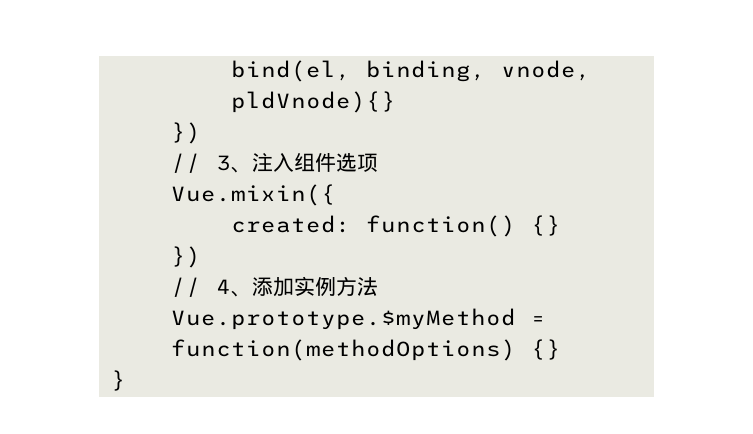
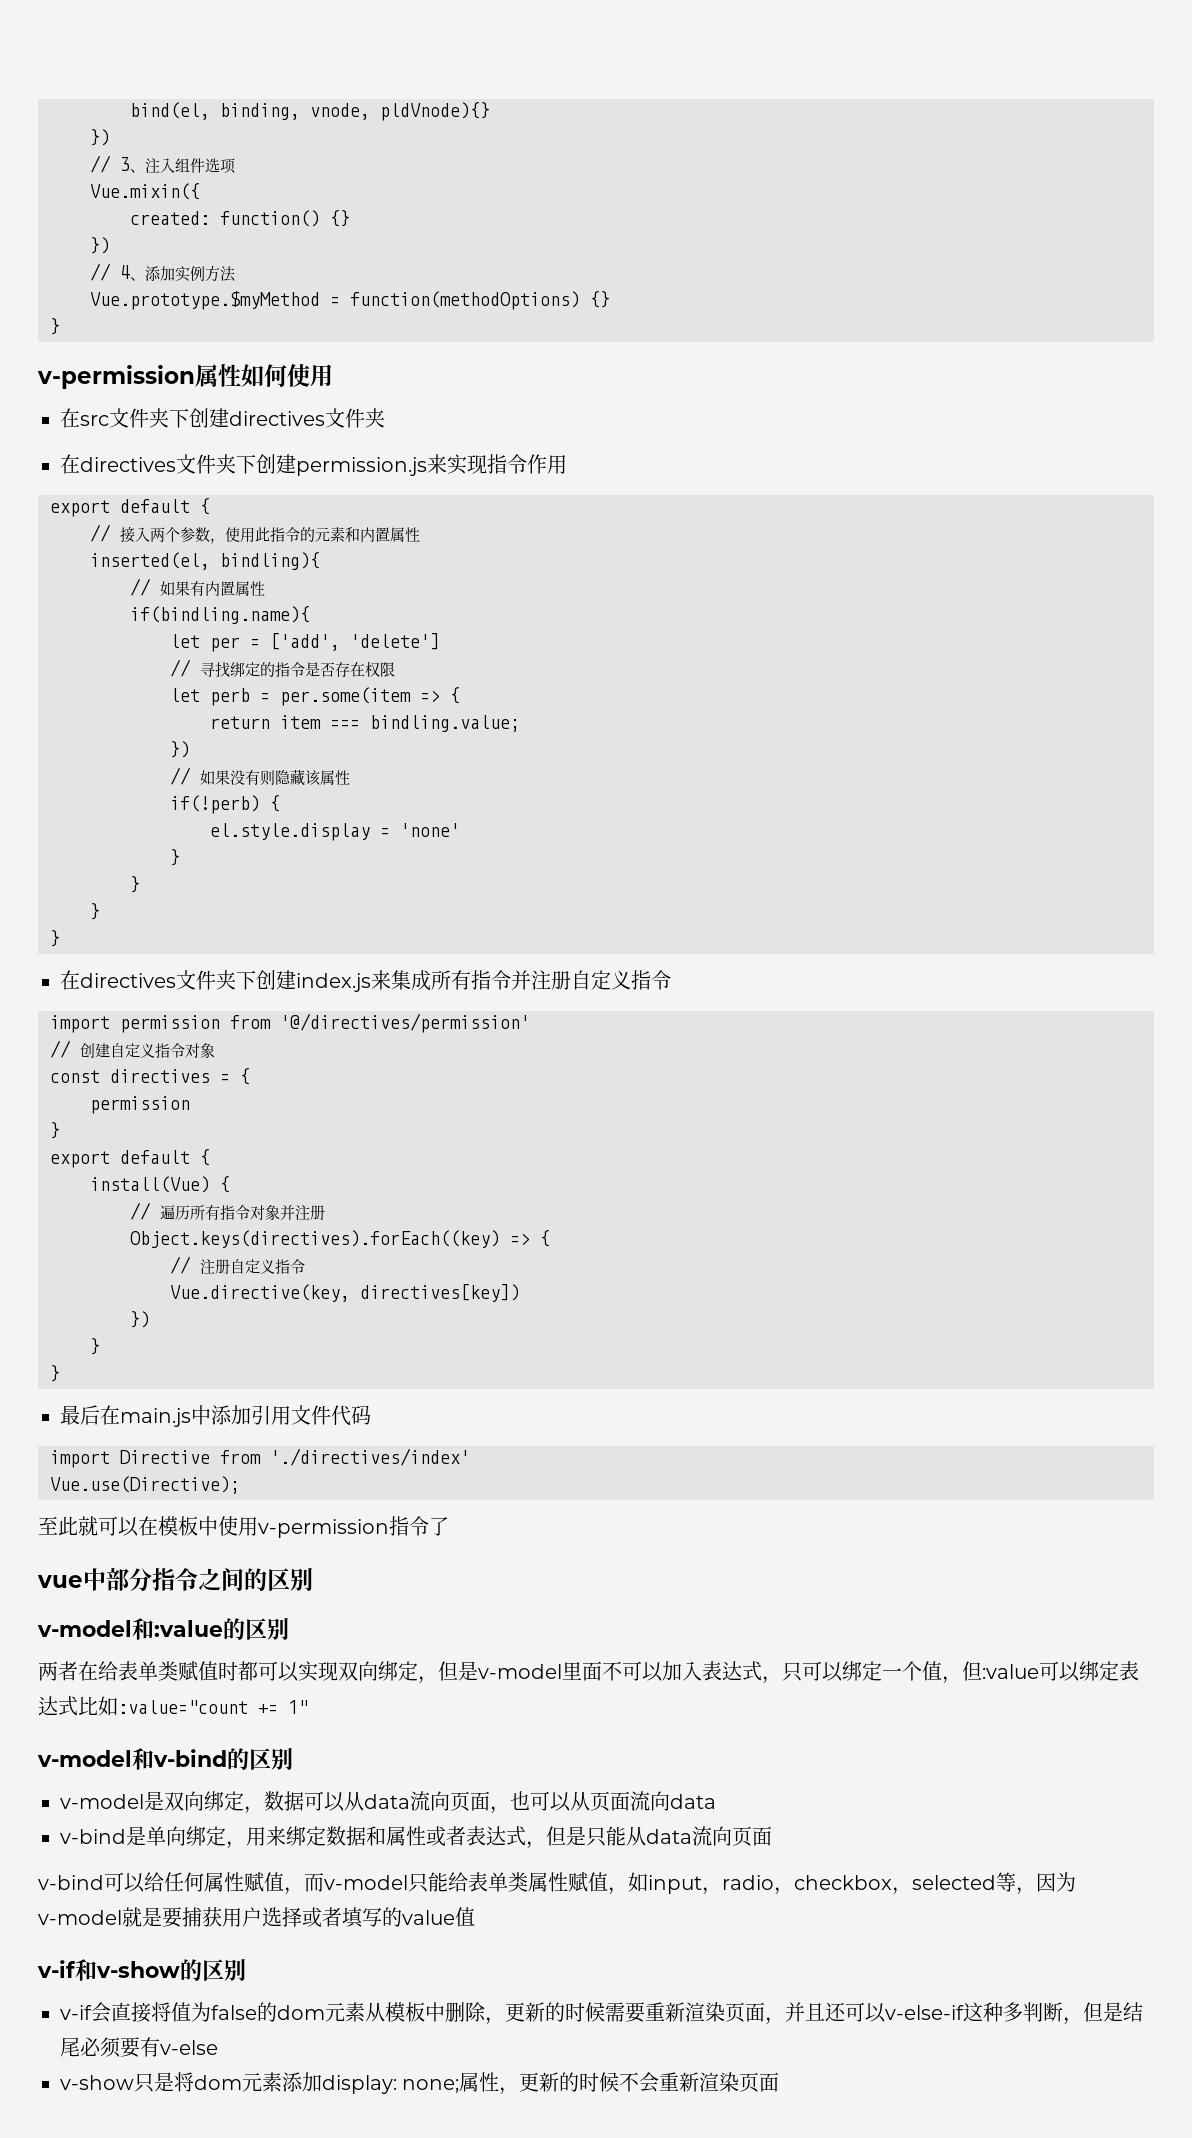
+ v-permission属性如何使用
+ 在src文件夹下创建directives文件夹
+ 在directives文件夹下创建permission.js来实现指令作用
+ export default {
+ // 接入两个参数，使用此指令的元素和内置属性
+ inserted(el, bindling){
+ // 如果有内置属性
+ if(bindling.name){
+ let per = ['add', 'delete']
+ // 寻找绑定的指令是否存在权限
+ let perb = per.some(item => {
+ return item === bindling.value;
+ })
+ // 如果没有则隐藏该属性
+ if(!perb) {
+ el.style.display = 'none'
+ }
+ }
+ }
+ }
+ 在directives文件夹下创建index.js来集成所有指令并注册自定义指令
+ import permission from '@/directives/permission'
+ // 创建自定义指令对象
+ const directives = {
+ permission
+ }
+ export default {
+ install(Vue) {
+ // 遍历所有指令对象并注册
+ Object.keys(directives).forEach((key) => {
+ // 注册自定义指令
+ Vue.directive(key, directives[key])
+ })
+ }
+ }
+ 最后在main.js中添加引用文件代码
+ import Directive from './directives/index'
+ Vue.use(Directive);
+ 至此就可以在模板中使用v-permission指令了
+ vue中部分指令之间的区别
+ v-model和:value的区别
+ 两者在给表单类赋值时都可以实现双向绑定，但是v-model里面不可以加入表达式，只可以绑定一个值，但:value可以绑定表达式比如:value="count += 1"
+ v-model和v-bind的区别
+ v-model是双向绑定，数据可以从data流向页面，也可以从页面流向data
+ v-bind是单向绑定，用来绑定数据和属性或者表达式，但是只能从data流向页面
+ v-bind可以给任何属性赋值，而v-model只能给表单类属性赋值，如input，radio，checkbox，selected等，因为v-model就是要捕获用户选择或者填写的value值
+ v-if和v-show的区别
+ v-if会直接将值为false的dom元素从模板中删除，更新的时候需要重新渲染页面，并且还可以v-else-if这种多判断，但是结尾必须要有v-else
+ v-show只是将dom元素添加display: none;属性，更新的时候不会重新渲染页面

